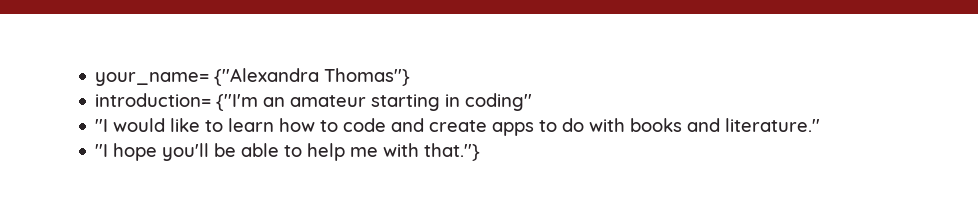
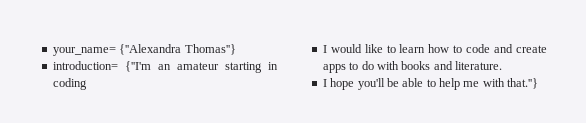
- introduction= {''I'm an amateur starting in coding''
- ''I would like to learn how to code and create apps to do with books and literature.''
- ''I hope you'll be able to help me with that.''}
+ introduction= {''I'm an amateur starting in coding
+ I would like to learn how to code and create apps to do with books and literature.
+ I hope you'll be able to help me with that.''}

